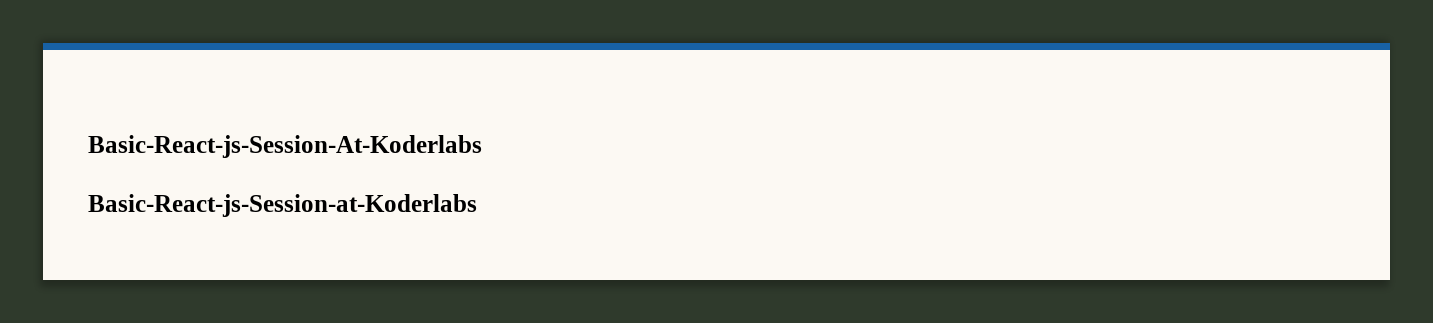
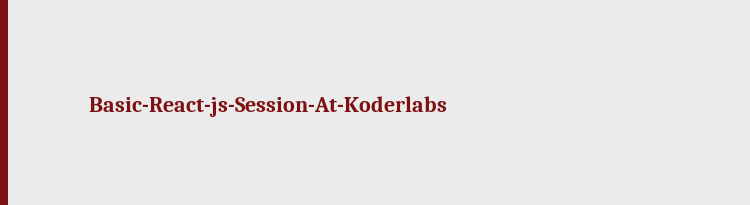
- Basic-React-js-Session-at-Koderlabs

